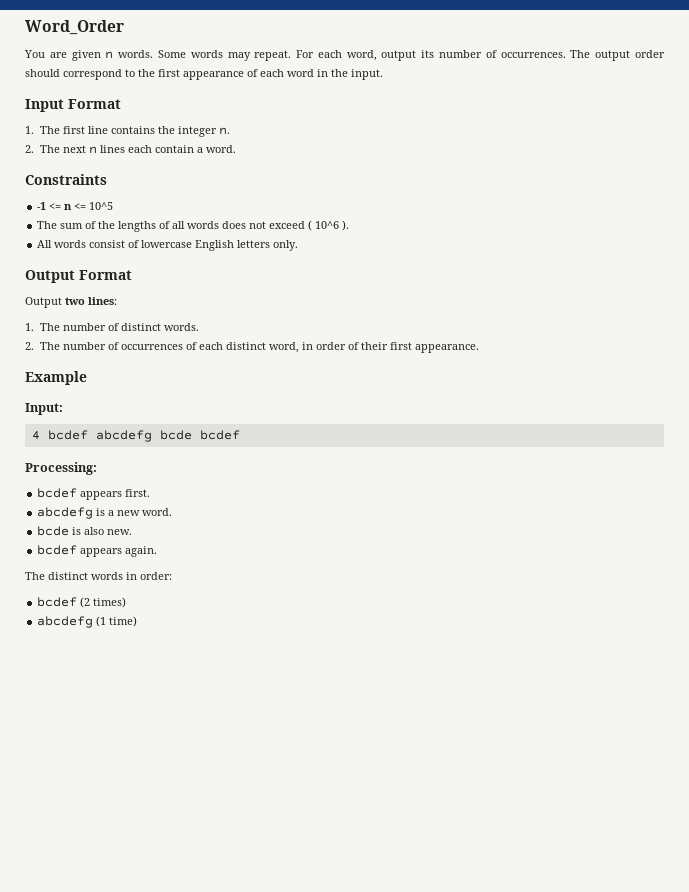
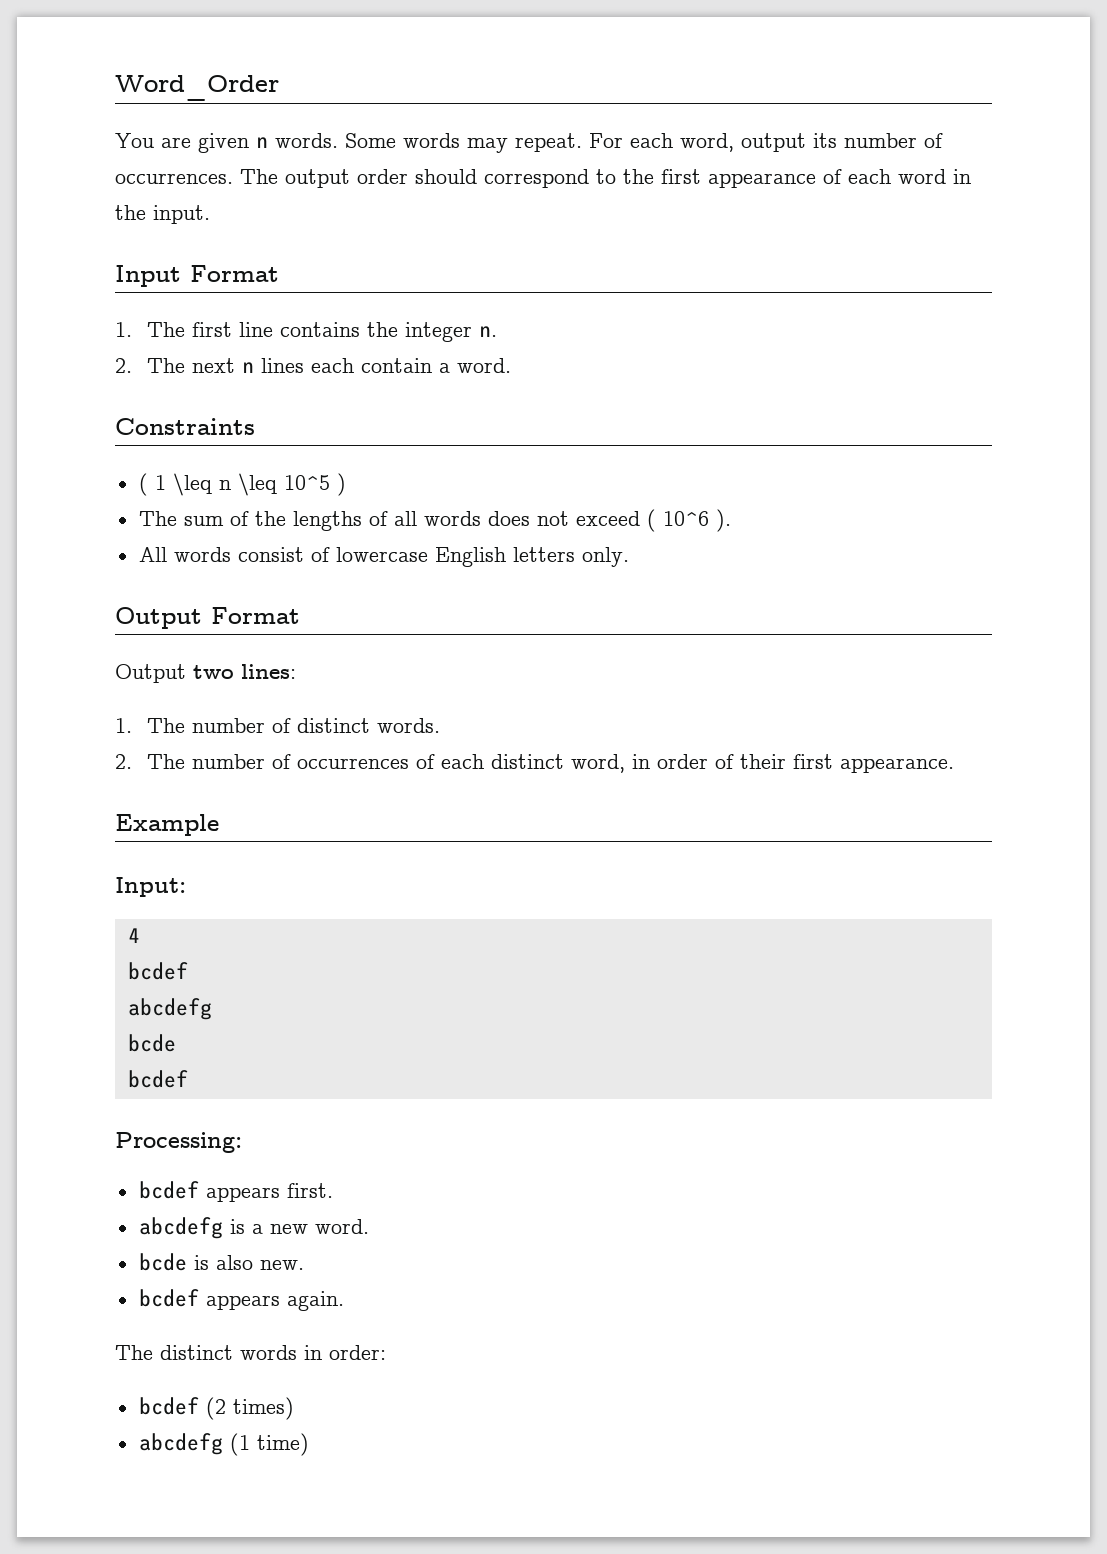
- -1 <= n <= 10^5
+ ( 1 \leq n \leq 10^5 )
- 4 bcdef abcdefg bcde bcdef
+ 4
+ bcdef
+ abcdefg
+ bcde
+ bcdef

